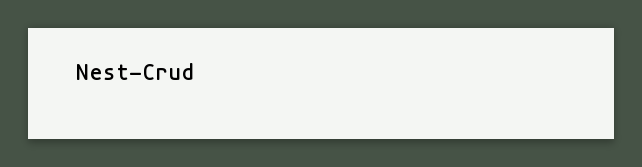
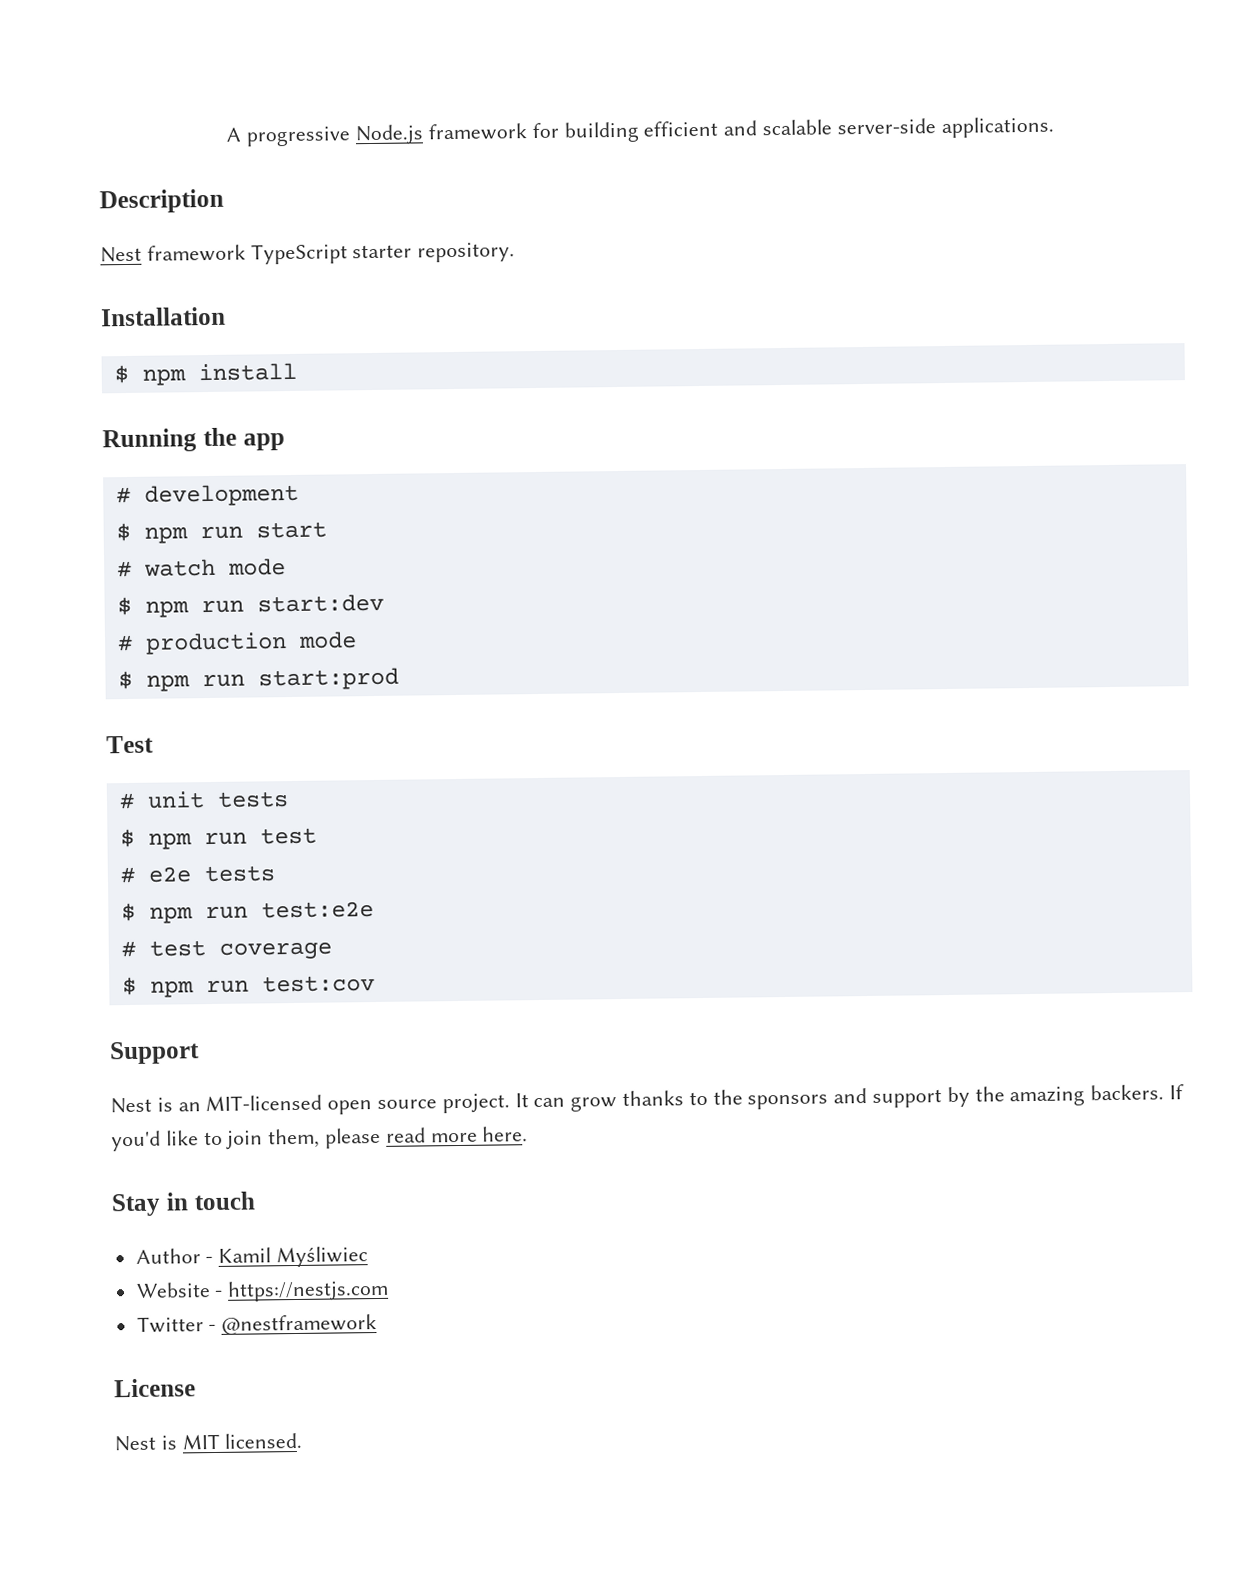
- Nest-Crud
+ A progressive Node.js framework for building efficient and scalable server-side applications.
+ Description
+ Nest framework TypeScript starter repository.
+ Installation
+ $ npm install
+ Running the app
+ # development
+ $ npm run start
+ # watch mode
+ $ npm run start:dev
+ # production mode
+ $ npm run start:prod
+ Test
+ # unit tests
+ $ npm run test
+ # e2e tests
+ $ npm run test:e2e
+ # test coverage
+ $ npm run test:cov
+ Support
+ Nest is an MIT-licensed open source project. It can grow thanks to the sponsors and support by the amazing backers. If you'd like to join them, please read more here.
+ Stay in touch
+ Author - Kamil Myśliwiec
+ Website - https://nestjs.com
+ Twitter - @nestframework
+ License
+ Nest is MIT licensed.

